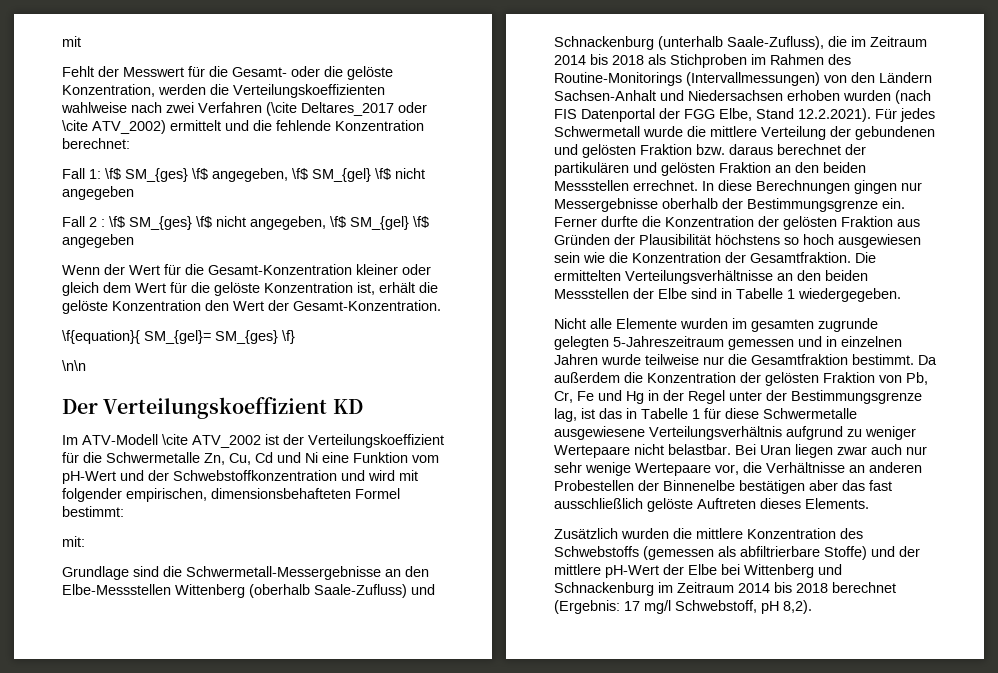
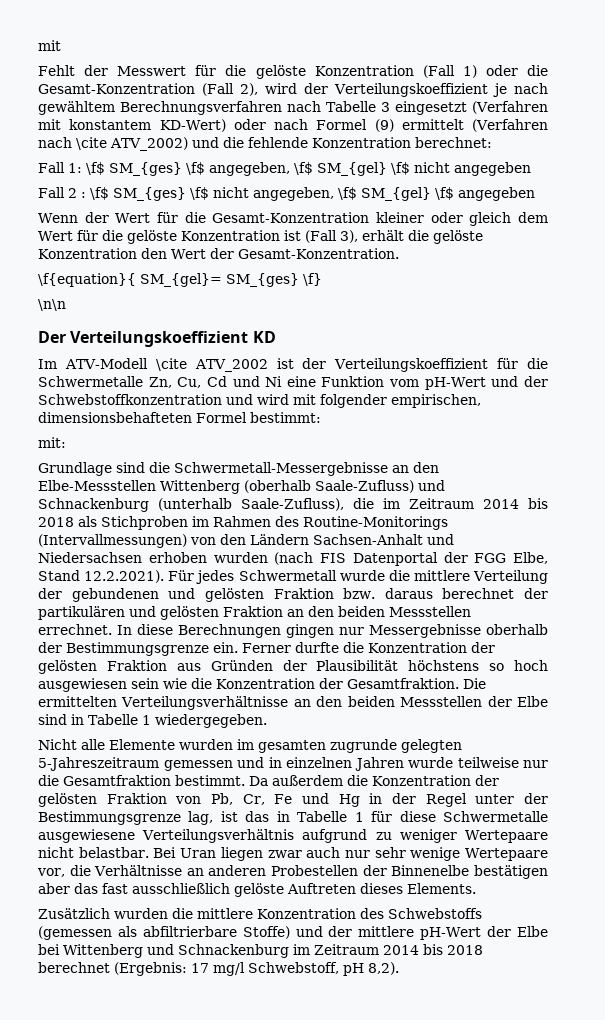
- Fehlt der Messwert für die Gesamt- oder die gelöste Konzentration, werden die Verteilungskoeffizienten wahlweise nach zwei Verfahren (\cite Deltares_2017 oder \cite ATV_2002) ermittelt und die fehlende Konzentration berechnet:
+ Fehlt der Messwert für die gelöste Konzentration (Fall 1) oder die Gesamt-Konzentration (Fall 2), wird der Verteilungskoeffizient je nach gewähltem Berechnungsverfahren nach Tabelle 3 eingesetzt (Verfahren mit konstantem KD-Wert) oder nach Formel (9) ermittelt (Verfahren nach \cite ATV_2002) und die fehlende Konzentration berechnet:
- Wenn der Wert für die Gesamt-Konzentration kleiner oder gleich dem Wert für die gelöste Konzentration ist, erhält die gelöste Konzentration den Wert der Gesamt-Konzentration.
+ Wenn der Wert für die Gesamt-Konzentration kleiner oder gleich dem Wert für die gelöste Konzentration ist (Fall 3), erhält die gelöste Konzentration den Wert der Gesamt-Konzentration.

